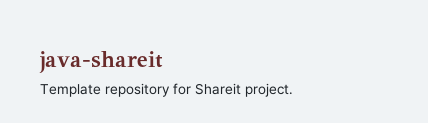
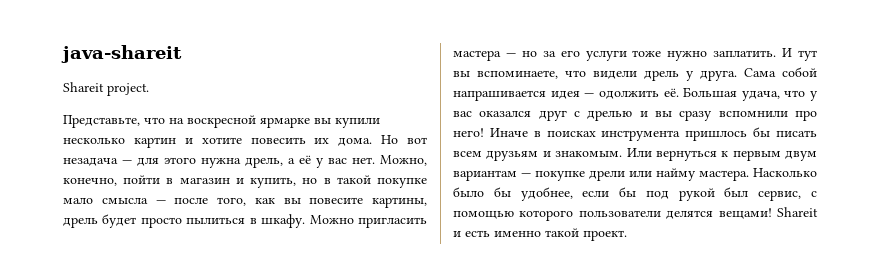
- Template repository for Shareit project.
+ Shareit project.
+ Представьте, что на воскресной ярмарке вы купили несколько картин и хотите повесить их дома. Но вот незадача — для этого нужна дрель, а её у вас нет. Можно, конечно, пойти в магазин и купить, но в такой покупке мало смысла — после того, как вы повесите картины, дрель будет просто пылиться в шкафу. Можно пригласить мастера — но за его услуги тоже нужно заплатить. И тут вы вспоминаете, что видели дрель у друга. Сама собой напрашивается идея — одолжить её. Большая удача, что у вас оказался друг с дрелью и вы сразу вспомнили про него! Иначе в поисках инструмента пришлось бы писать всем друзьям и знакомым. Или вернуться к первым двум вариантам — покупке дрели или найму мастера. Насколько было бы удобнее, если бы под рукой был сервис, с помощью которого пользователи делятся вещами! Shareit и есть именно такой проект.

